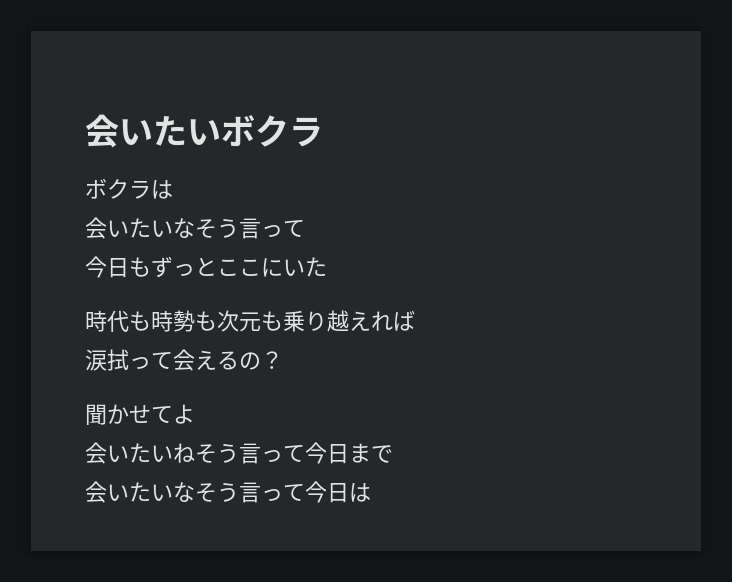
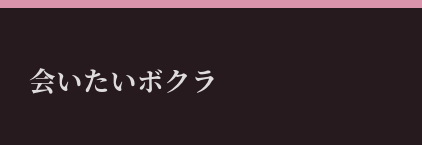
- ボクラは
- 会いたいなそう言って
- 今日もずっとここにいた
- 時代も時勢も次元も乗り越えれば
- 涙拭って会えるの？
- 聞かせてよ
- 会いたいねそう言って今日まで
- 会いたいなそう言って今日は

